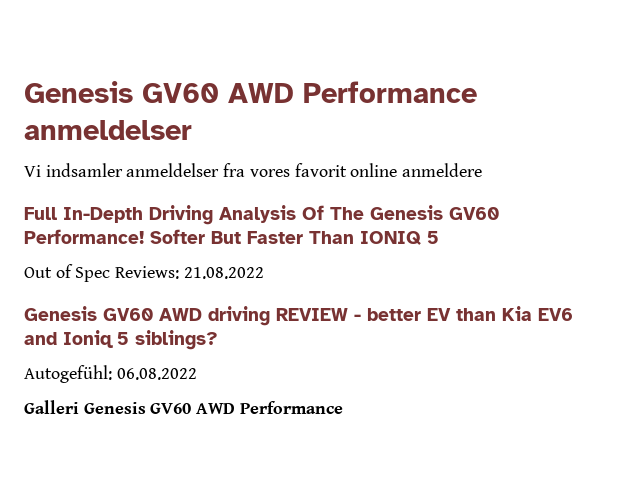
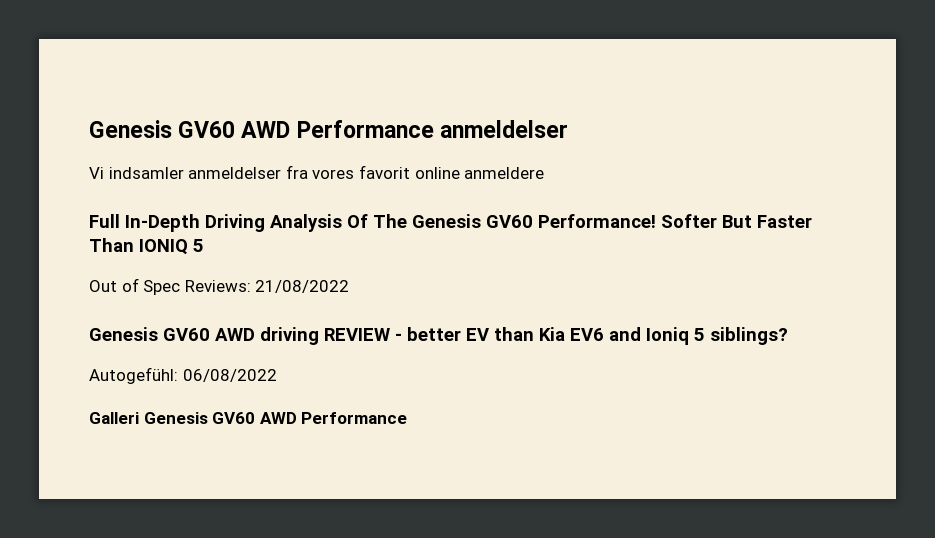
- Out of Spec Reviews: 21.08.2022
+ Out of Spec Reviews: 21/08/2022
- Autogefühl: 06.08.2022
+ Autogefühl: 06/08/2022

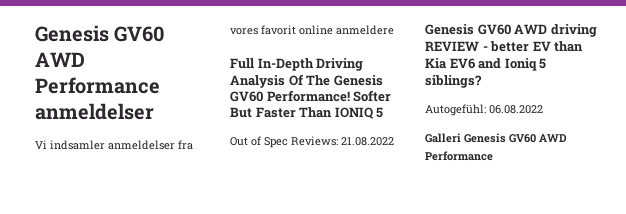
- Out of Spec Reviews: 21/08/2022
+ Out of Spec Reviews: 21.08.2022
- Autogefühl: 06/08/2022
+ Autogefühl: 06.08.2022

